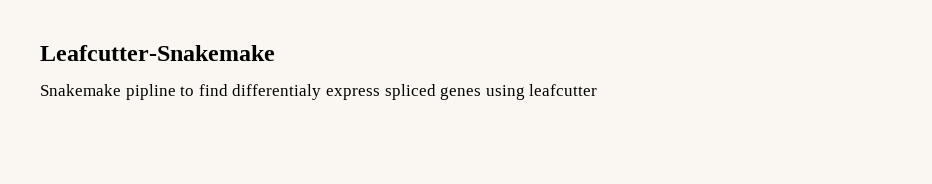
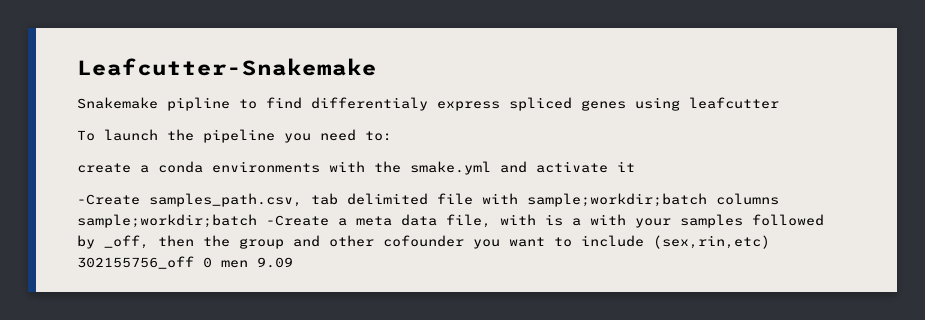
+ To launch the pipeline you need to:
+ create a conda environments with the smake.yml and activate it
+ -Create samples_path.csv, tab delimited file with sample;workdir;batch columns sample;workdir;batch -Create a meta data file, with is a with your samples followed by _off, then the group and other cofounder you want to include (sex,rin,etc) 302155756_off 0 men 9.09

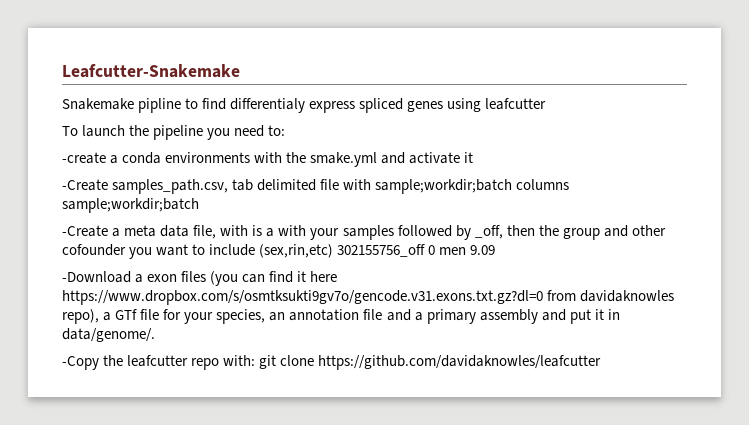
- create a conda environments with the smake.yml and activate it
+ -create a conda environments with the smake.yml and activate it
- -Create samples_path.csv, tab delimited file with sample;workdir;batch columns sample;workdir;batch -Create a meta data file, with is a with your samples followed by _off, then the group and other cofounder you want to include (sex,rin,etc) 302155756_off 0 men 9.09
+ -Create samples_path.csv, tab delimited file with sample;workdir;batch columns sample;workdir;batch
+ -Create a meta data file, with is a with your samples followed by _off, then the group and other cofounder you want to include (sex,rin,etc) 302155756_off 0 men 9.09
+ -Download a exon files (you can find it here https://www.dropbox.com/s/osmtksukti9gv7o/gencode.v31.exons.txt.gz?dl=0 from davidaknowles repo), a GTf file for your species, an annotation file and a primary assembly and put it in data/genome/.
+ -Copy the leafcutter repo with: git clone https://github.com/davidaknowles/leafcutter

